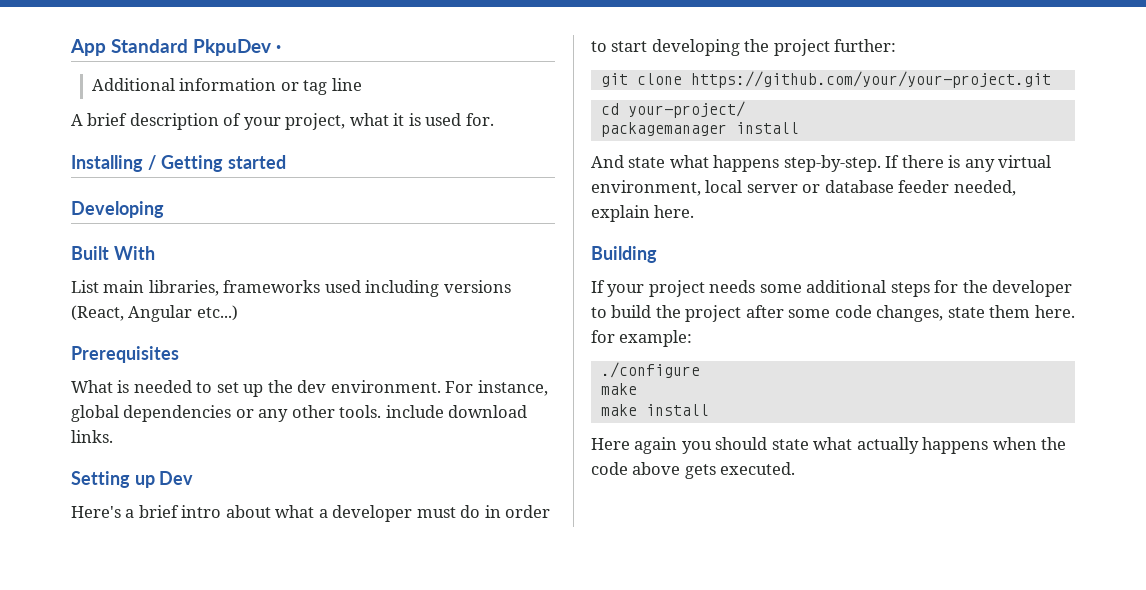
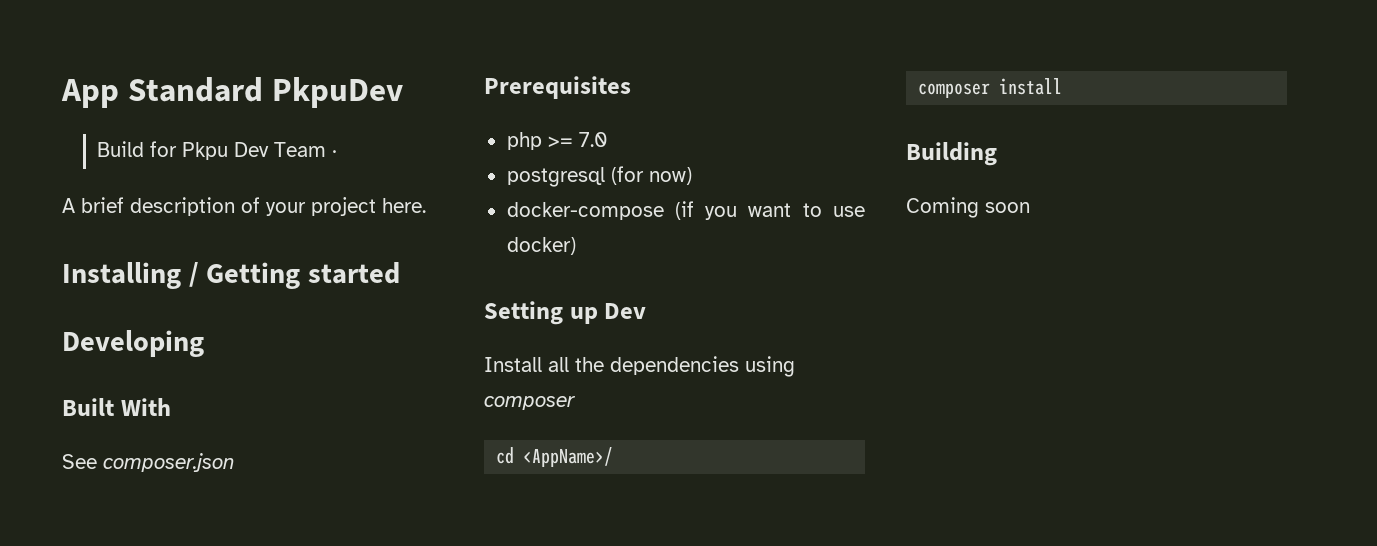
- App Standard PkpuDev ·
- Additional information or tag line
+ App Standard PkpuDev
+ Build for Pkpu Dev Team ·
- A brief description of your project, what it is used for.
+ A brief description of your project here.
- List main libraries, frameworks used including versions (React, Angular etc...)
+ See composer.json
  Prerequisites
- What is needed to set up the dev environment. For instance, global dependencies or any other tools. include download links.
+ php >= 7.0
+ postgresql (for now)
+ docker-compose (if you want to use docker)
  Setting up Dev
- Here's a brief intro about what a developer must do in order to start developing the project further:
- git clone https://github.com/your/your-project.git
+ Install all the dependencies using composer
- cd your-project/
- packagemanager install
- And state what happens step-by-step. If there is any virtual environment, local server or database feeder needed, explain here.
+ cd <AppName>/
+ composer install
  Building
- If your project needs some additional steps for the developer to build the project after some code changes, state them here. for example:
- ./configure
- make
- make install
- Here again you should state what actually happens when the code above gets executed.
+ Coming soon

